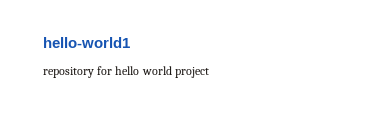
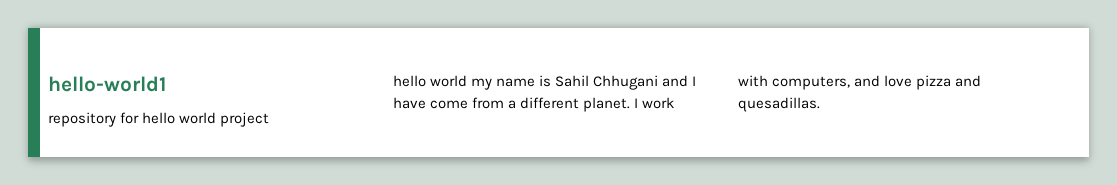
+ hello world my name is Sahil Chhugani and I have come from a different planet. I work with computers, and love pizza and quesadillas.

